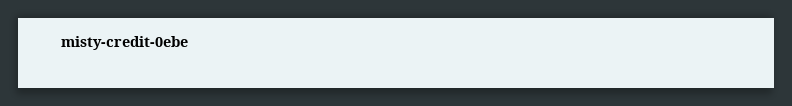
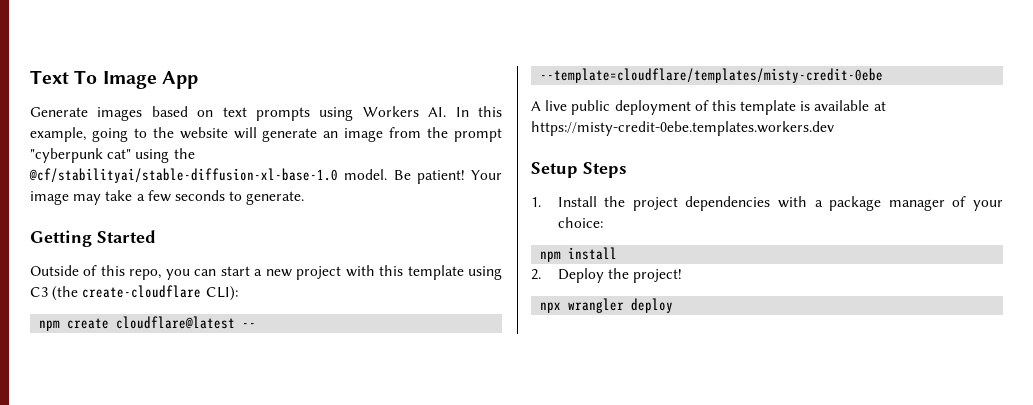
- misty-credit-0ebe
+ Text To Image App
+ Generate images based on text prompts using Workers AI. In this example, going to the website will generate an image from the prompt "cyberpunk cat" using the @cf/stabilityai/stable-diffusion-xl-base-1.0 model. Be patient! Your image may take a few seconds to generate.
+ Getting Started
+ Outside of this repo, you can start a new project with this template using C3 (the create-cloudflare CLI):
+ npm create cloudflare@latest -- --template=cloudflare/templates/misty-credit-0ebe
+ A live public deployment of this template is available at https://misty-credit-0ebe.templates.workers.dev
+ Setup Steps
+ 1. Install the project dependencies with a package manager of your choice:
+ npm install
+ 2. Deploy the project!
+ npx wrangler deploy

